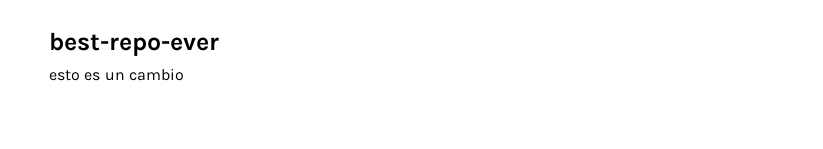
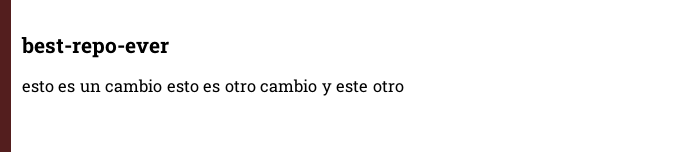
- esto es un cambio
+ esto es un cambio esto es otro cambio y este otro

